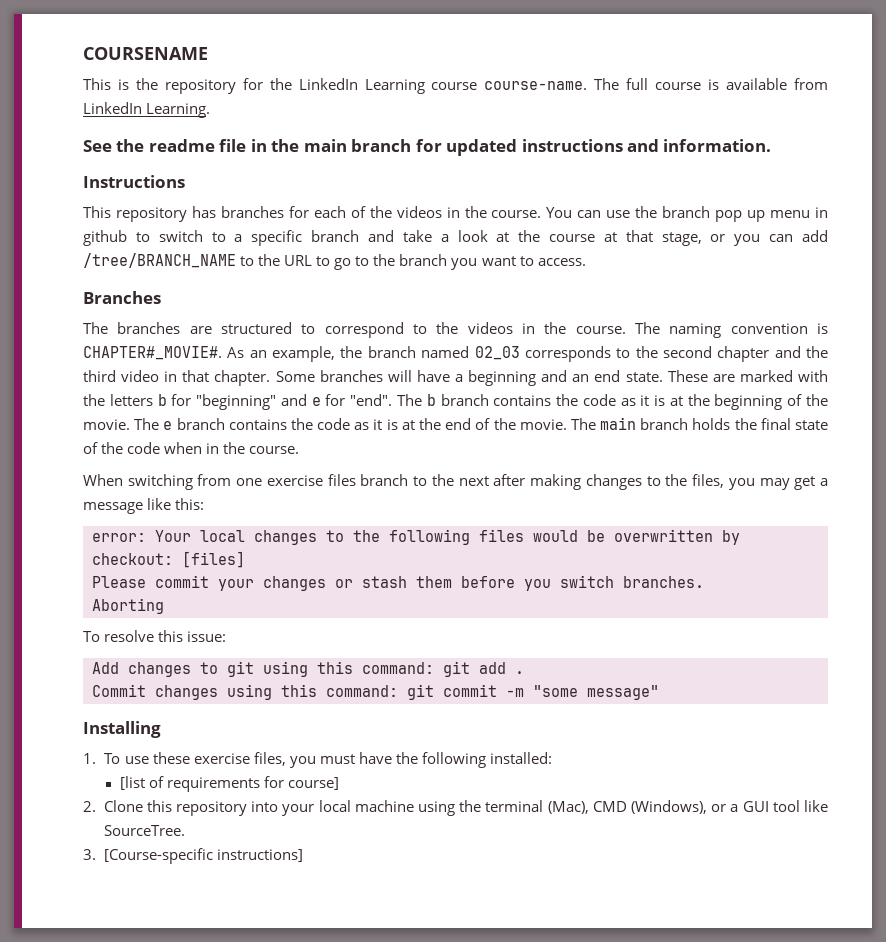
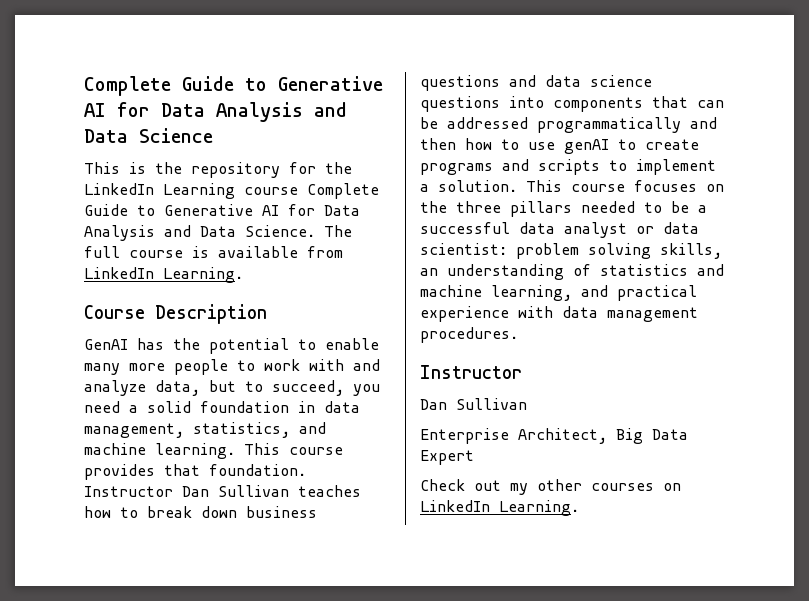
- COURSENAME
+ Complete Guide to Generative AI for Data Analysis and Data Science
- This is the repository for the LinkedIn Learning course course-name.
+ This is the repository for the LinkedIn Learning course Complete Guide to Generative AI for Data Analysis and Data Science.
- See the readme file in the main branch for updated instructions and information.
- Instructions
- This repository has branches for each of the videos in the course. You can use the branch pop up menu in github to switch to a specific branch and take a look at the course at that stage, or you can add /tree/BRANCH_NAME to the URL to go to the branch you want to access.
- Branches
- The branches are structured to correspond to the videos in the course. The naming convention is CHAPTER#_MOVIE#. As an example, the branch named 02_03 corresponds to the second chapter and the third video in that chapter. Some branches will have a beginning and an end state. These are marked with the letters b for "beginning" and e for "end". The b branch contains the code as it is at the beginning of the movie. The e branch contains the code as it is at the end of the movie. The main branch holds the final state of the code when in the course.
- When switching from one exercise files branch to the next after making changes to the files, you may get a message like this:
- error: Your local changes to the following files would be overwritten by checkout: [files]
- Please commit your changes or stash them before you switch branches.
- Aborting
- To resolve this issue:
- Add changes to git using this command: git add .
- Commit changes using this command: git commit -m "some message"
- Installing
- 1. To use these exercise files, you must have the following installed:
- [list of requirements for course]
- 2. Clone this repository into your local machine using the terminal (Mac), CMD (Windows), or a GUI tool like SourceTree.
- 3. [Course-specific instructions]
+ Course Description
+ GenAI has the potential to enable many more people to work with and analyze data, but to succeed, you need a solid foundation in data management, statistics, and machine learning. This course provides that foundation. Instructor Dan Sullivan teaches how to break down business questions and data science questions into components that can be addressed programmatically and then how to use genAI to create programs and scripts to implement a solution. This course focuses on the three pillars needed to be a successful data analyst or data scientist: problem solving skills, an understanding of statistics and machine learning, and practical experience with data management procedures.
+ Instructor
+ Dan Sullivan
+ Enterprise Architect, Big Data Expert
+ Check out my other courses on LinkedIn Learning.

